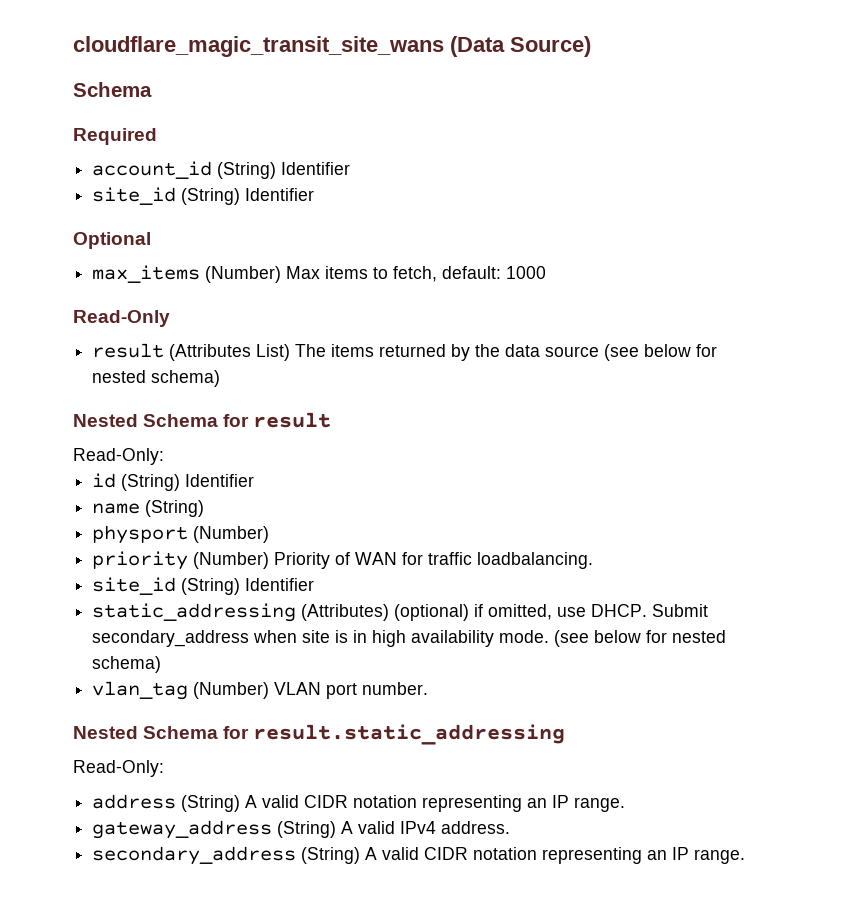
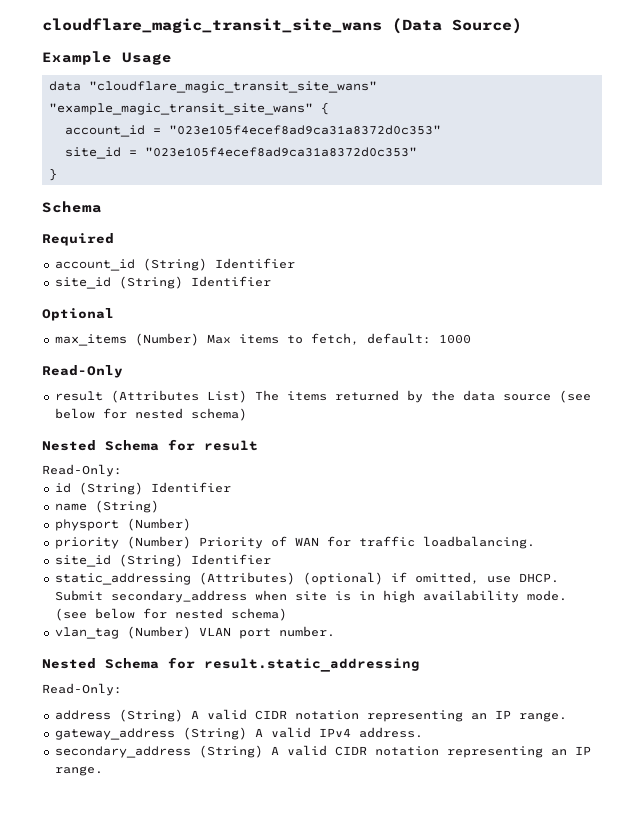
+ Example Usage
+ data "cloudflare_magic_transit_site_wans" "example_magic_transit_site_wans" {
+ account_id = "023e105f4ecef8ad9ca31a8372d0c353"
+ site_id = "023e105f4ecef8ad9ca31a8372d0c353"
+ }

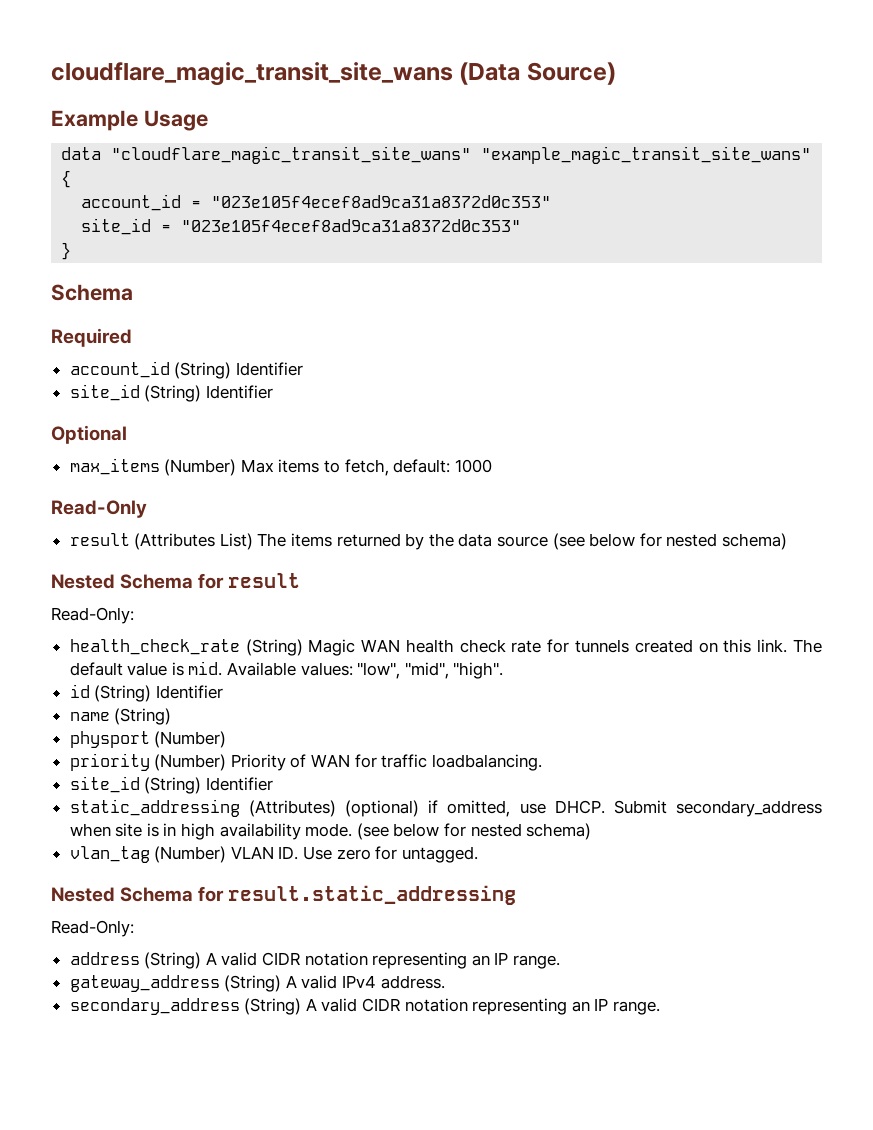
+ health_check_rate (String) Magic WAN health check rate for tunnels created on this link. The default value is mid. Available values: "low", "mid", "high".
- vlan_tag (Number) VLAN port number.
+ vlan_tag (Number) VLAN ID. Use zero for untagged.

